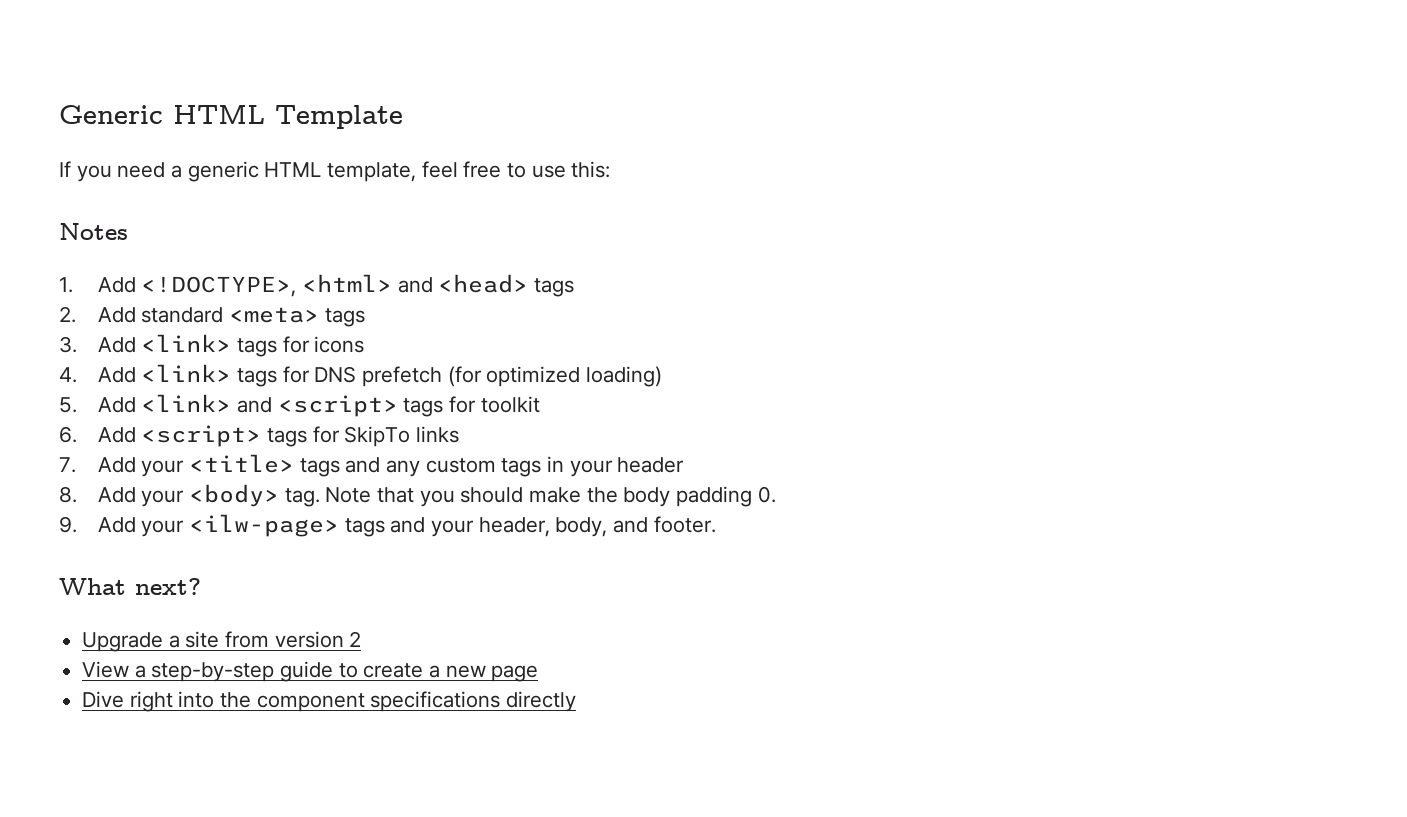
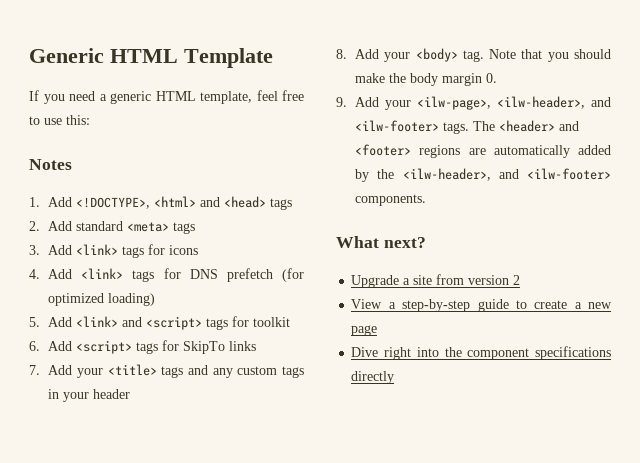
- Note that you should make the body padding 0.
+ Note that you should make the body margin 0.
- 9. Add your <ilw-page> tags and your header, body, and footer.
+ 9. Add your <ilw-page>, <ilw-header>, and <ilw-footer> tags. The <header> and <footer> regions are automatically added by the <ilw-header>, and <ilw-footer> components.

